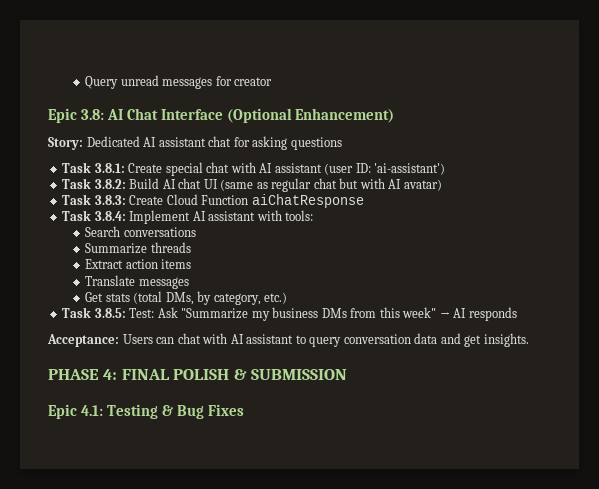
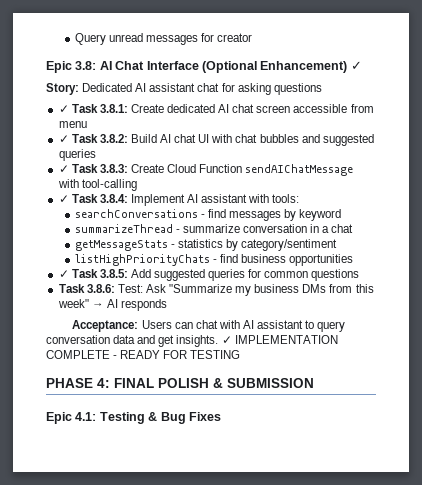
- Epic 3.8: AI Chat Interface (Optional Enhancement)
+ Epic 3.8: AI Chat Interface (Optional Enhancement) ✓
- Task 3.8.1: Create special chat with AI assistant (user ID: 'ai-assistant')
- Task 3.8.2: Build AI chat UI (same as regular chat but with AI avatar)
- Task 3.8.3: Create Cloud Function aiChatResponse
- Task 3.8.4: Implement AI assistant with tools:
+ ✓ Task 3.8.1: Create dedicated AI chat screen accessible from menu
+ ✓ Task 3.8.2: Build AI chat UI with chat bubbles and suggested queries
+ ✓ Task 3.8.3: Create Cloud Function sendAIChatMessage with tool-calling
+ ✓ Task 3.8.4: Implement AI assistant with tools:
- Search conversations
- Summarize threads
- Extract action items
- Translate messages
- Get stats (total DMs, by category, etc.)
- Task 3.8.5: Test: Ask "Summarize my business DMs from this week" → AI responds
+ searchConversations - find messages by keyword
+ summarizeThread - summarize conversation in a chat
+ getMessageStats - statistics by category/sentiment
+ listHighPriorityChats - find business opportunities
+ ✓ Task 3.8.5: Add suggested queries for common questions
+ Task 3.8.6: Test: Ask "Summarize my business DMs from this week" → AI responds
+ ✓ IMPLEMENTATION COMPLETE - READY FOR TESTING

